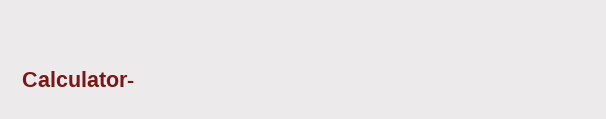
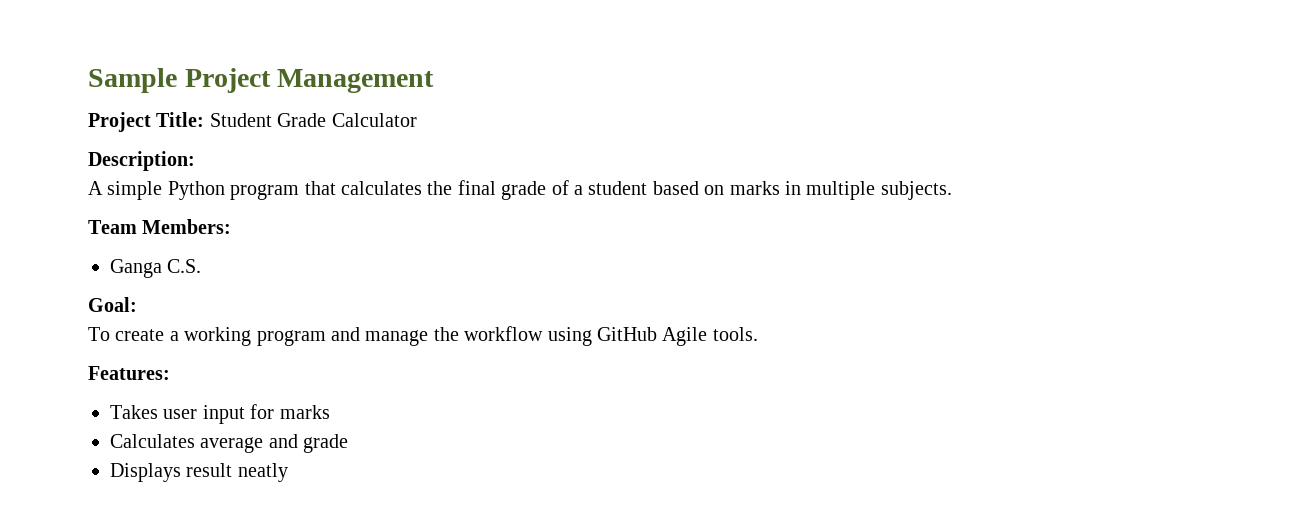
- Calculator-
+ Sample Project Management
+ Project Title: Student Grade Calculator
+ Description:
+ A simple Python program that calculates the final grade of a student based on marks in multiple subjects.
+ Team Members:
+ Ganga C.S.
+ Goal:
+ To create a working program and manage the workflow using GitHub Agile tools.
+ Features:
+ Takes user input for marks
+ Calculates average and grade
+ Displays result neatly

